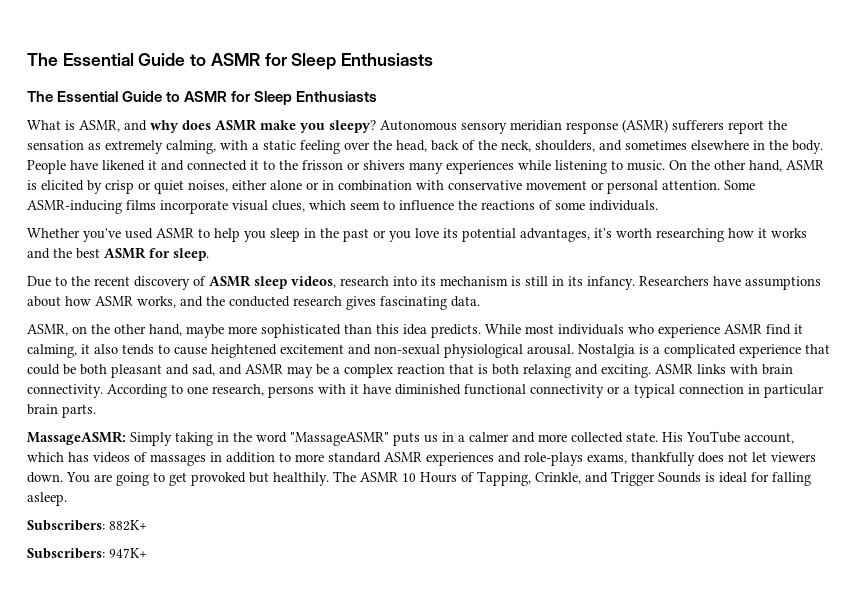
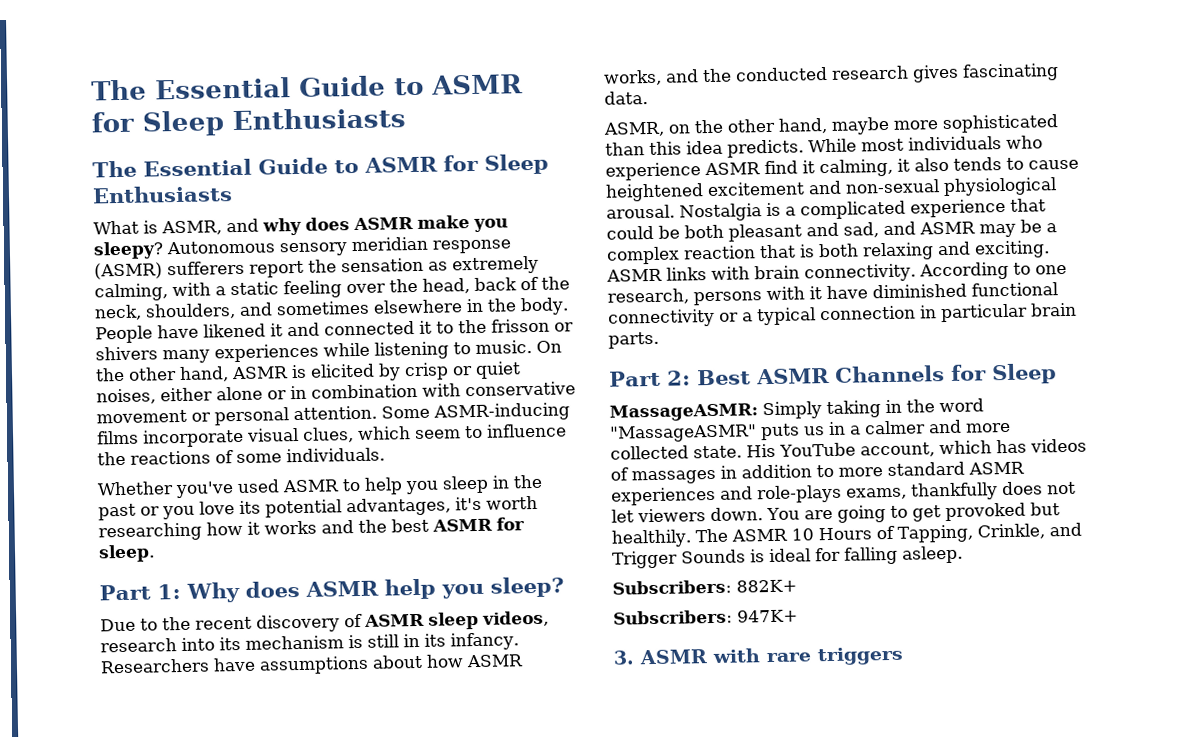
+ Part 1: Why does ASMR help you sleep?
+ Part 2: Best ASMR Channels for Sleep
+ 3. ASMR with rare triggers

